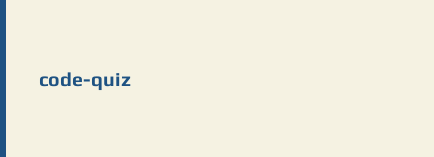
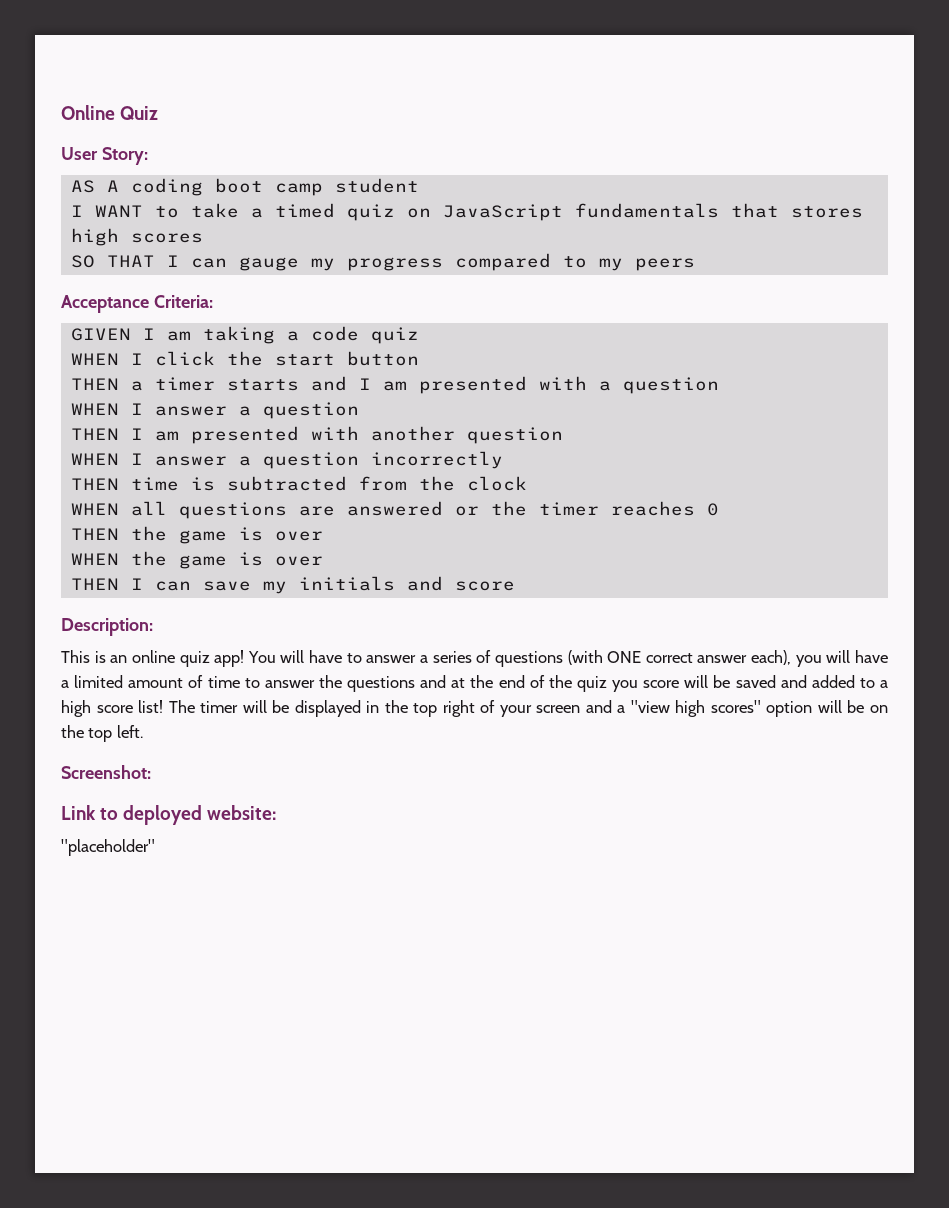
- code-quiz
+ Online Quiz
+ User Story:
+ AS A coding boot camp student
+ I WANT to take a timed quiz on JavaScript fundamentals that stores high scores
+ SO THAT I can gauge my progress compared to my peers
+ Acceptance Criteria:
+ GIVEN I am taking a code quiz
+ WHEN I click the start button
+ THEN a timer starts and I am presented with a question
+ WHEN I answer a question
+ THEN I am presented with another question
+ WHEN I answer a question incorrectly
+ THEN time is subtracted from the clock
+ WHEN all questions are answered or the timer reaches 0
+ THEN the game is over
+ WHEN the game is over
+ THEN I can save my initials and score
+ Description:
+ This is an online quiz app! You will have to answer a series of questions (with ONE correct answer each), you will have a limited amount of time to answer the questions and at the end of the quiz you score will be saved and added to a high score list! The timer will be displayed in the top right of your screen and a "view high scores" option will be on the top left.
+ Screenshot:
+ Link to deployed website:
+ "placeholder"

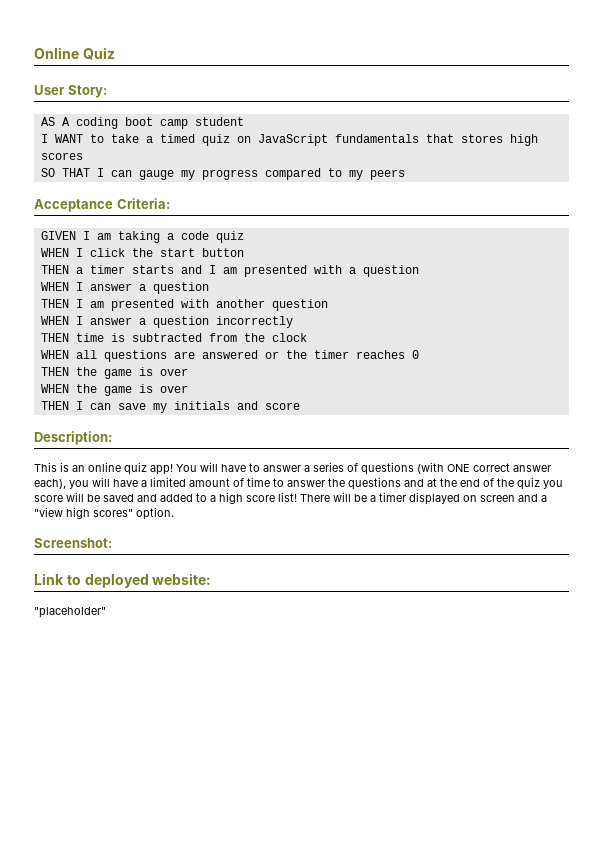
- The timer will be displayed in the top right of your screen and a "view high scores" option will be on the top left.
+ There will be a timer displayed on screen and a "view high scores" option.

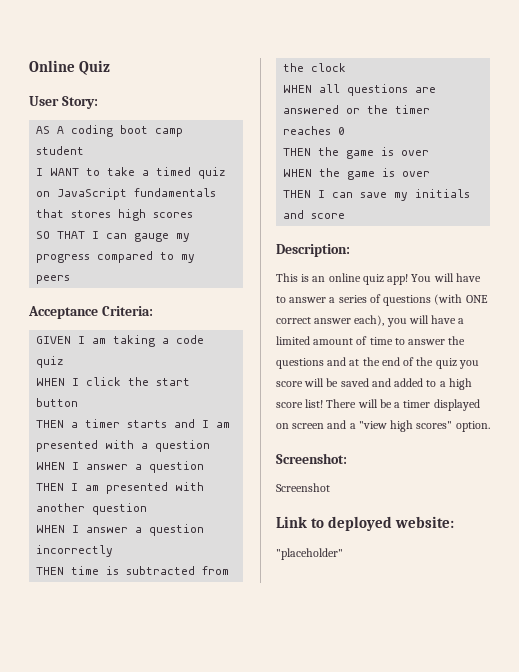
+ Screenshot

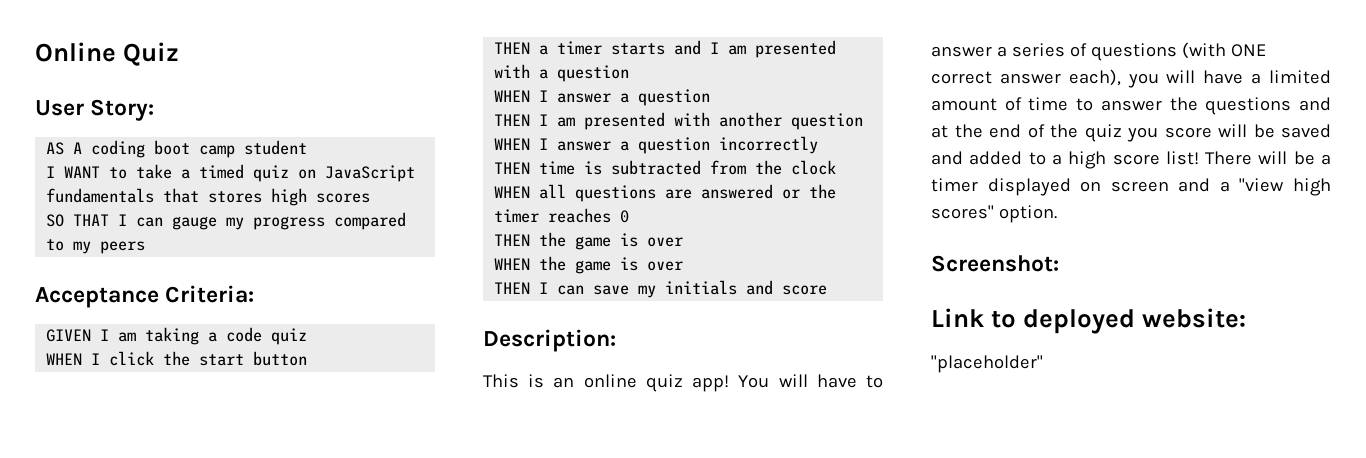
- Screenshot

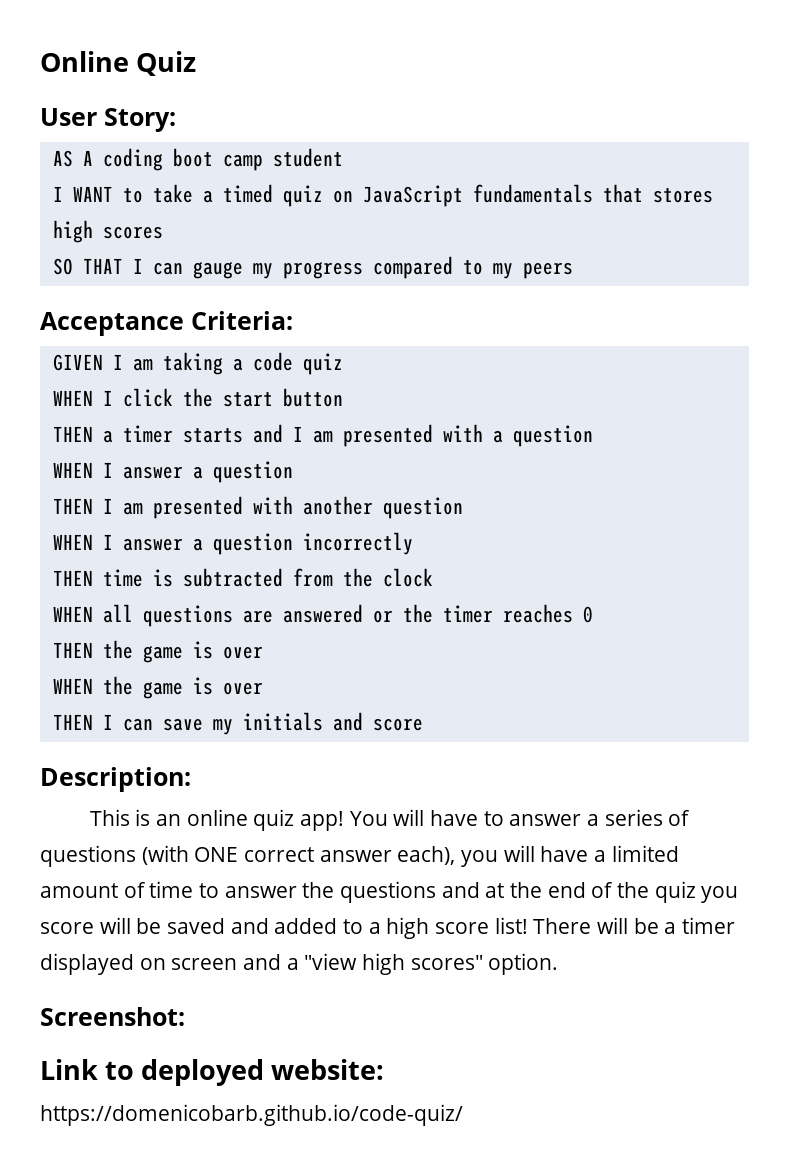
- "placeholder"
+ https://domenicobarb.github.io/code-quiz/

